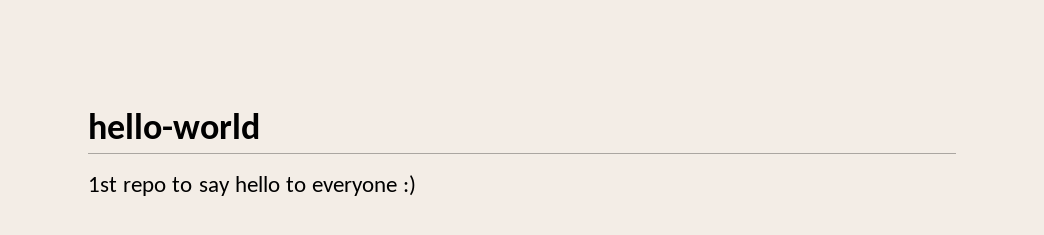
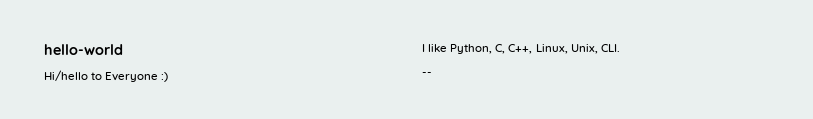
- 1st repo to say hello to everyone :)
+ Hi/hello to Everyone :)
+ I like Python, C, C++, Linux, Unix, CLI.
+ --

